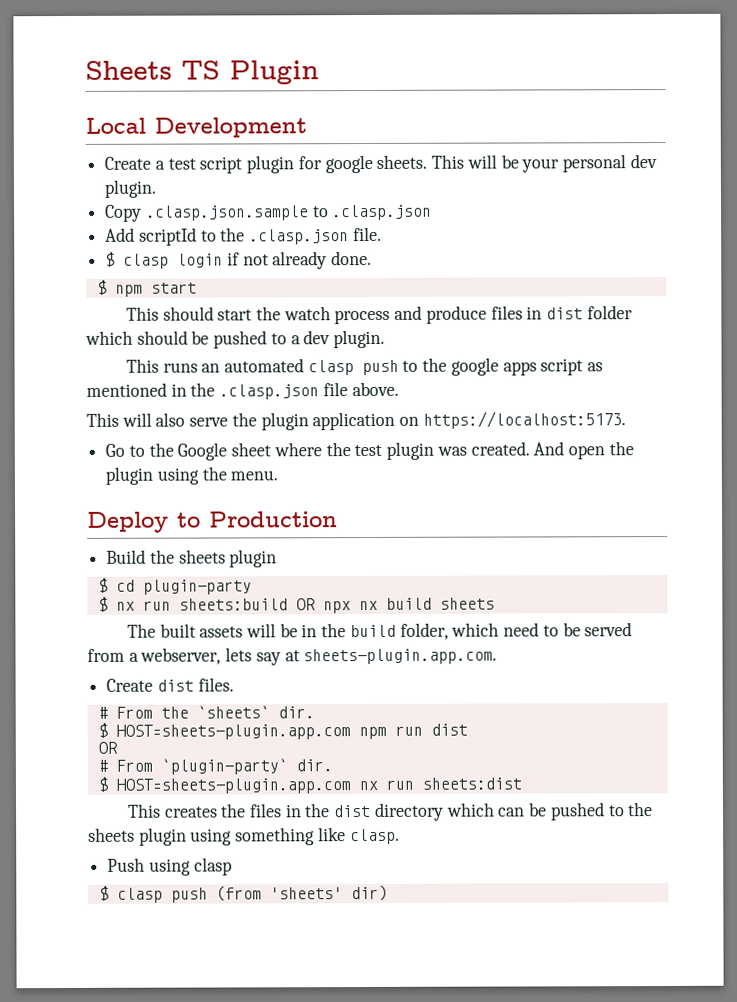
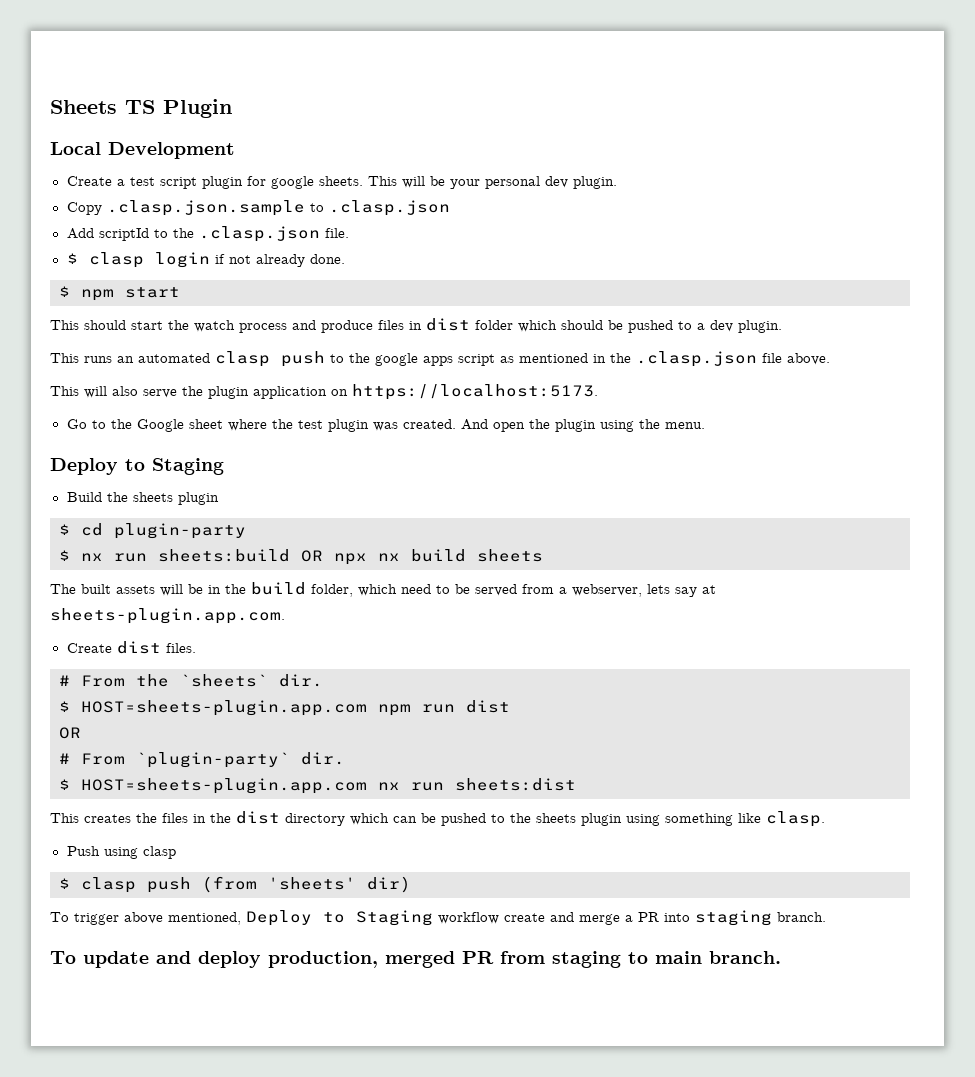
  And open the plugin using the menu.
- Deploy to Production
+ Deploy to Staging
+ To trigger above mentioned, Deploy to Staging workflow create and merge a PR into staging branch.
+ To update and deploy production, merged PR from staging to main branch.

